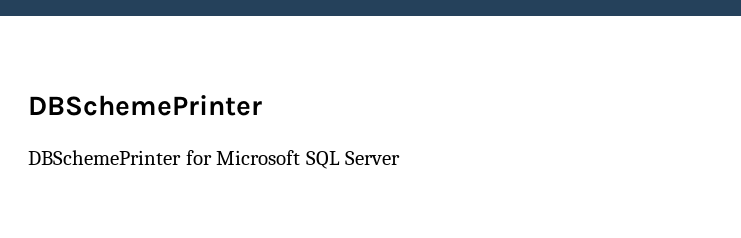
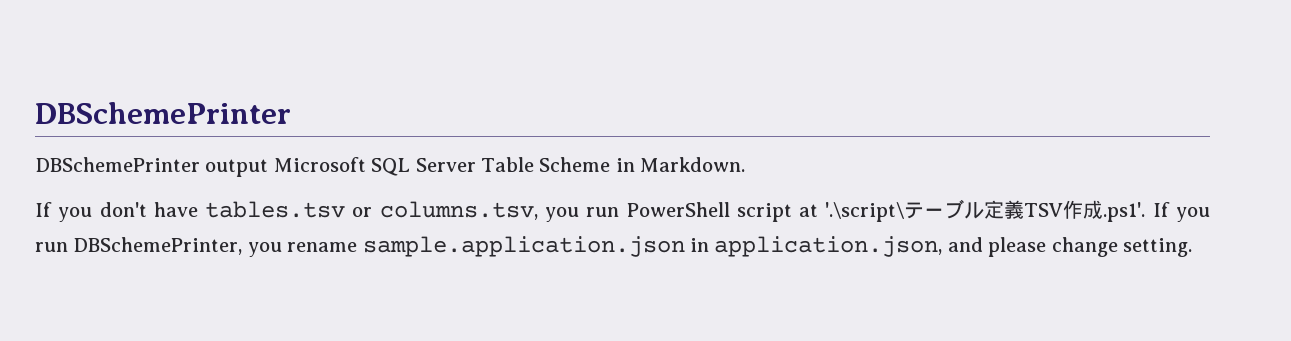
- DBSchemePrinter for Microsoft SQL Server
+ DBSchemePrinter output Microsoft SQL Server Table Scheme in Markdown.
+ If you don't have tables.tsv or columns.tsv, you run PowerShell script at '.\script\テーブル定義TSV作成.ps1'. If you run DBSchemePrinter, you rename sample.application.json in application.json, and please change setting.

